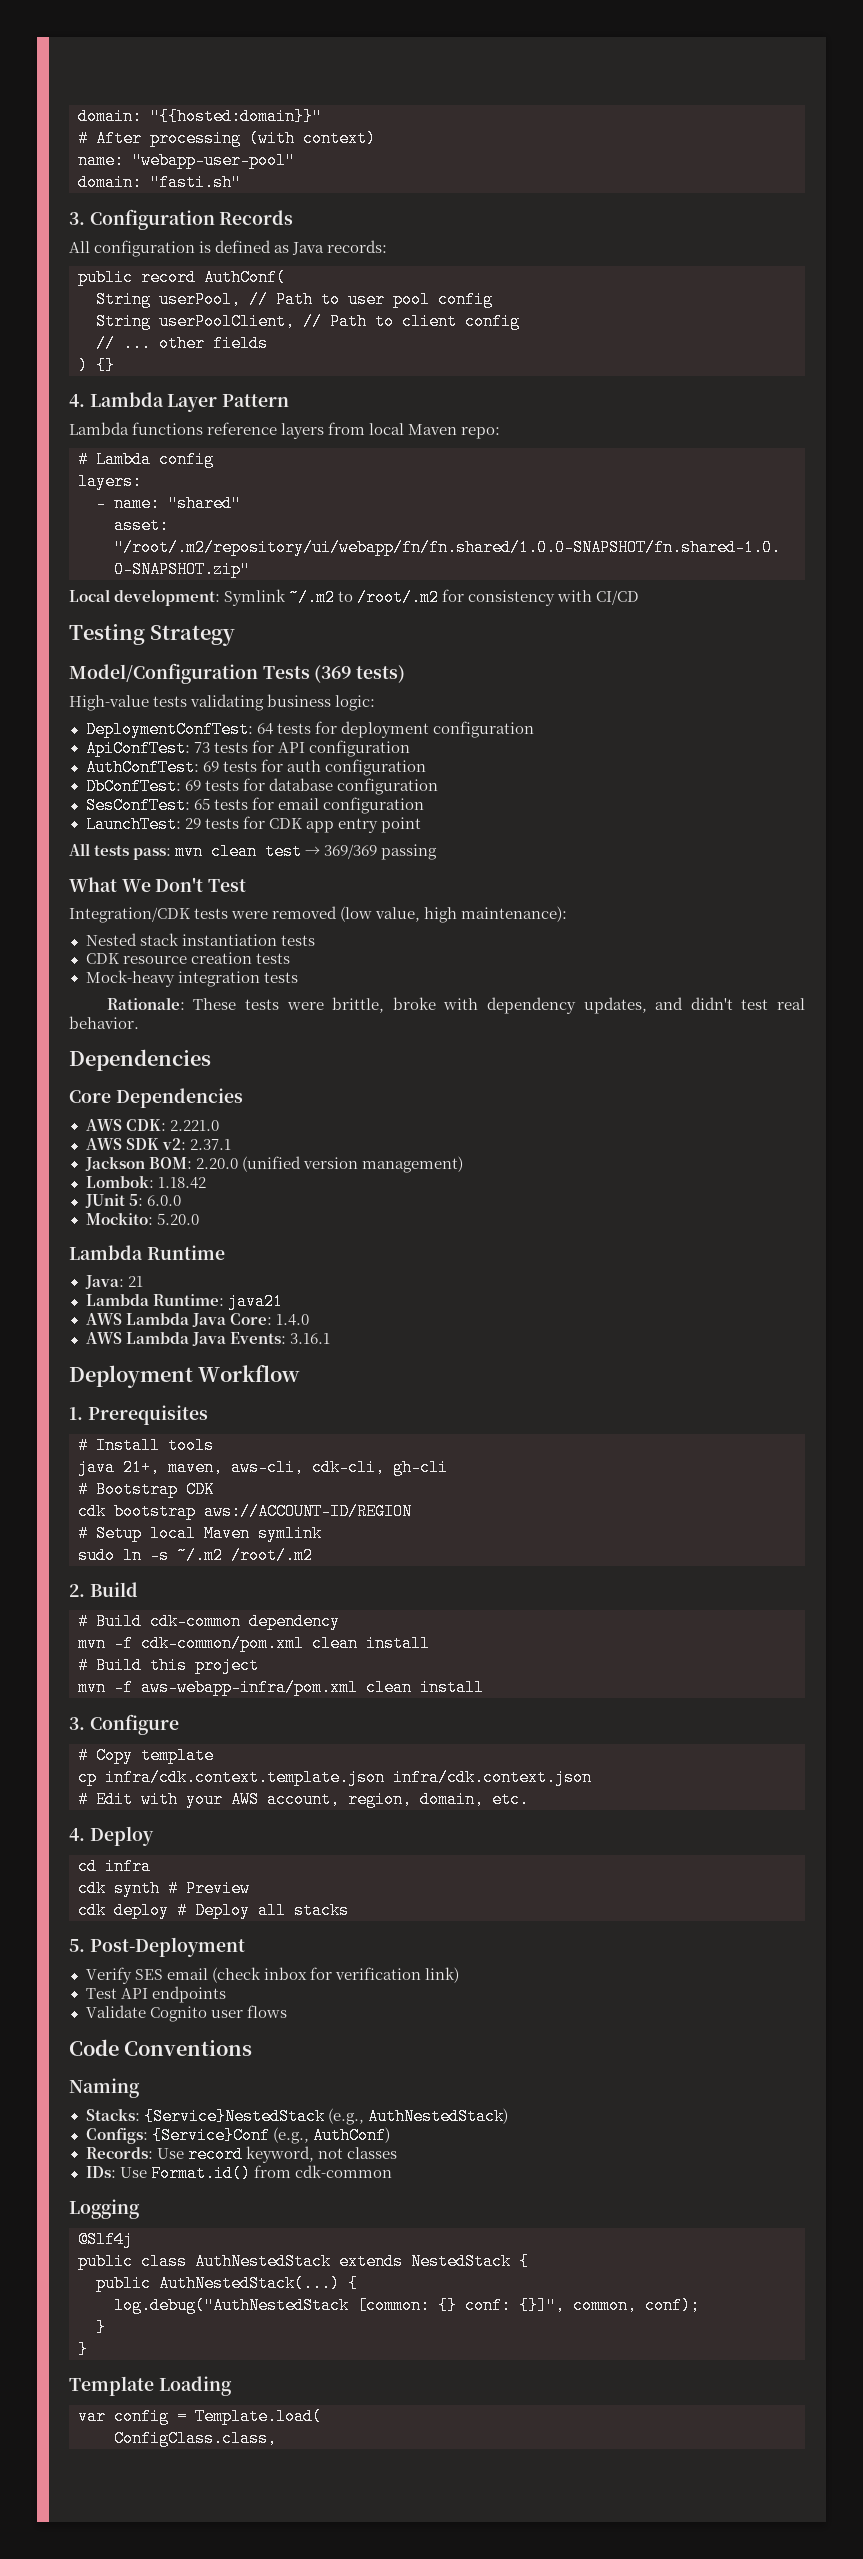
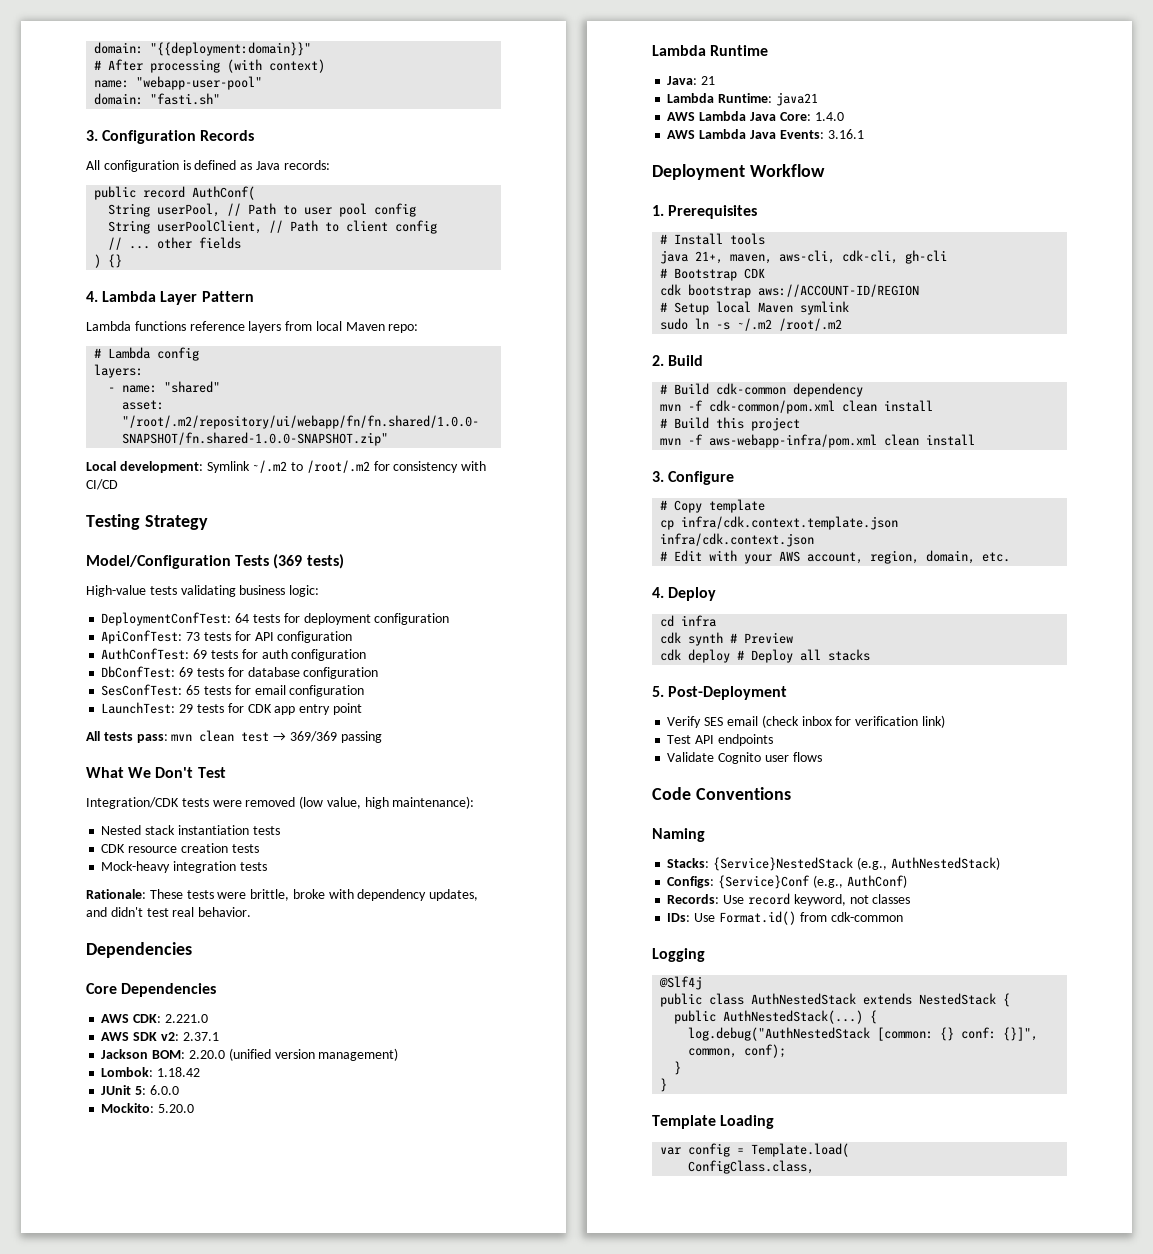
- domain: "{{hosted:domain}}"
+ domain: "{{deployment:domain}}"

